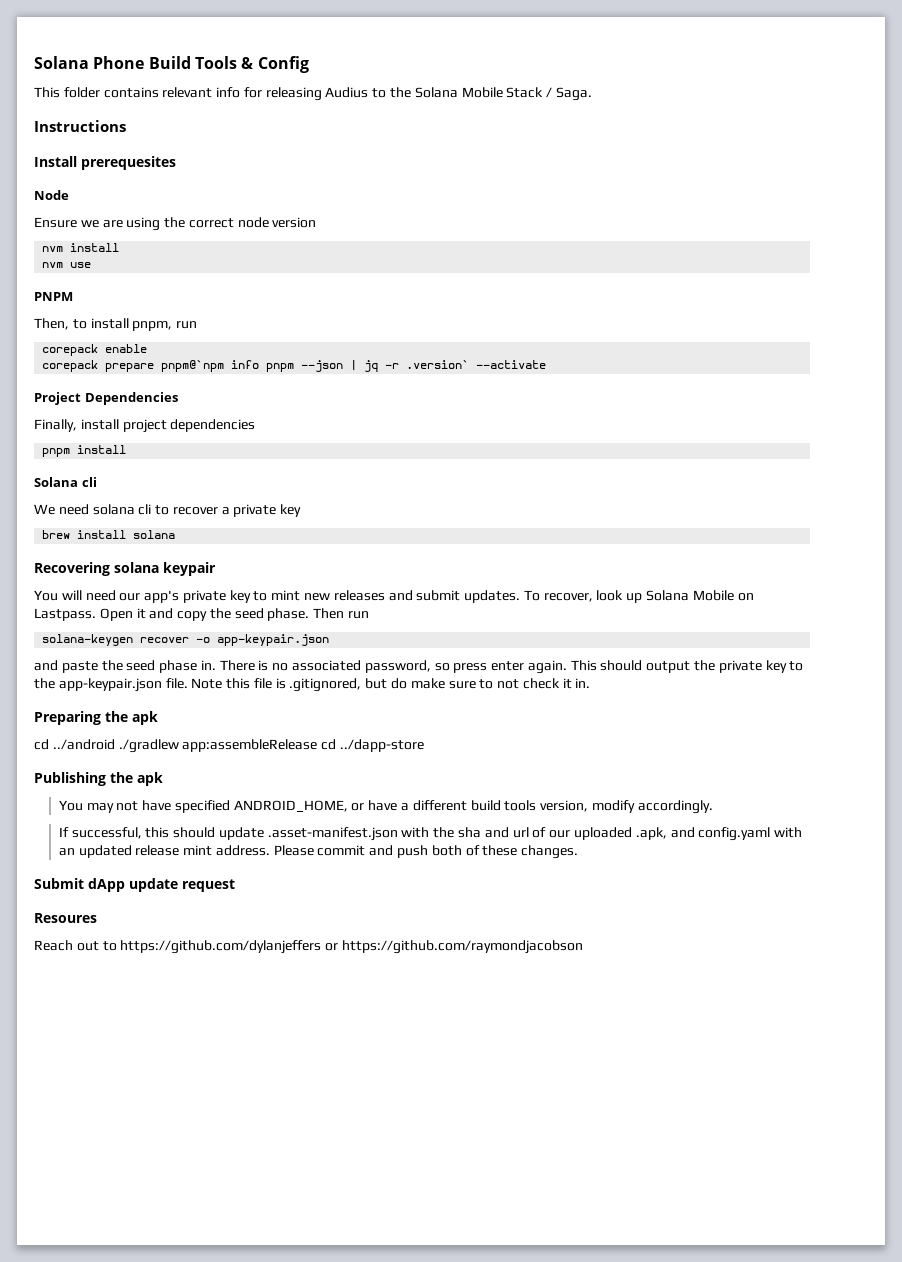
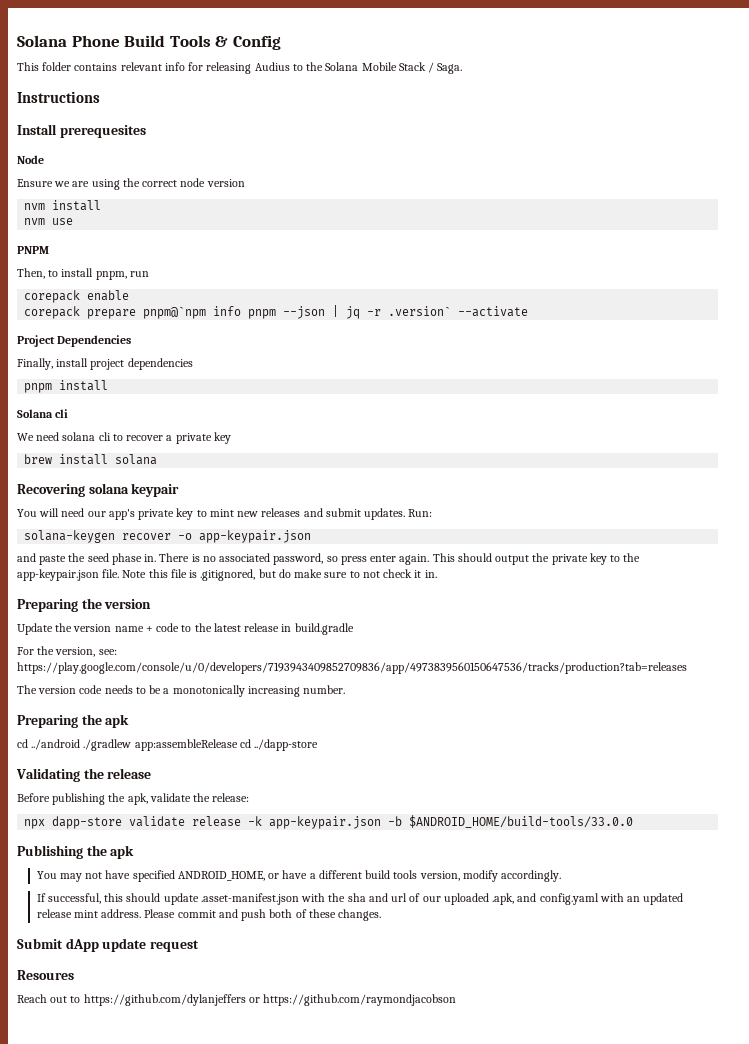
- To recover, look up Solana Mobile on Lastpass. Open it and copy the seed phase. Then run
+ Run:
+ Preparing the version
+ Update the version name + code to the latest release in build.gradle
+ For the version, see: https://play.google.com/console/u/0/developers/7193943409852709836/app/4973839560150647536/tracks/production?tab=releases
+ The version code needs to be a monotonically increasing number.
+ Validating the release
+ Before publishing the apk, validate the release:
+ npx dapp-store validate release -k app-keypair.json -b $ANDROID_HOME/build-tools/33.0.0

